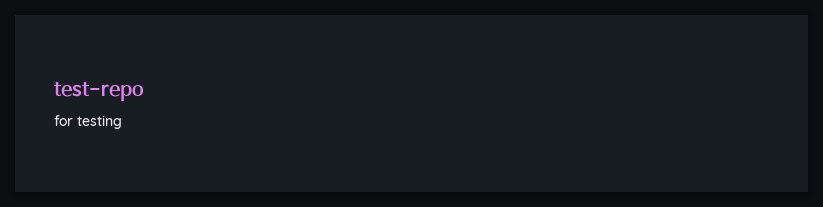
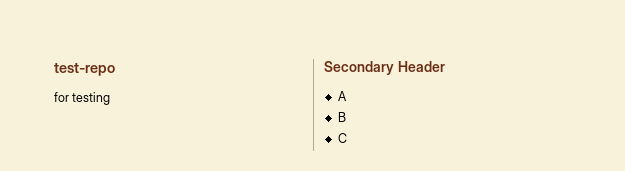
+ Secondary Header
+ A
+ B
+ C

